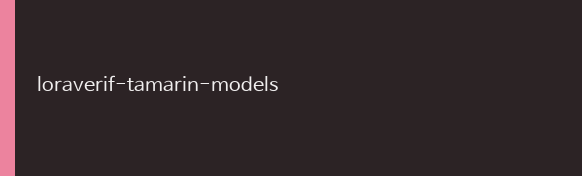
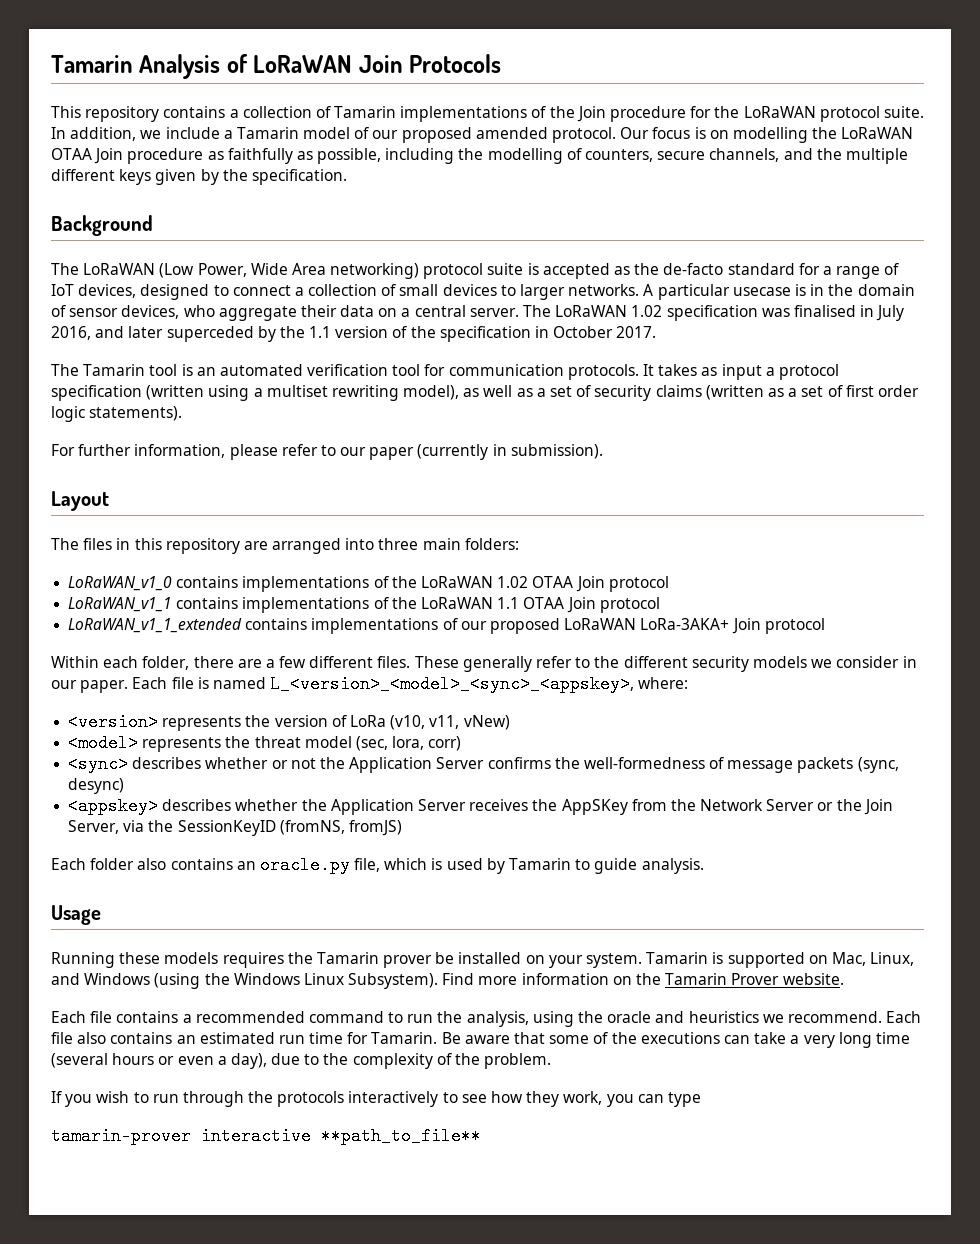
- loraverif-tamarin-models
+ Tamarin Analysis of LoRaWAN Join Protocols
+ This repository contains a collection of Tamarin implementations of the Join procedure for the LoRaWAN protocol suite. In addition, we include a Tamarin model of our proposed amended protocol. Our focus is on modelling the LoRaWAN OTAA Join procedure as faithfully as possible, including the modelling of counters, secure channels, and the multiple different keys given by the specification.
+ Background
+ The LoRaWAN (Low Power, Wide Area networking) protocol suite is accepted as the de-facto standard for a range of IoT devices, designed to connect a collection of small devices to larger networks. A particular usecase is in the domain of sensor devices, who aggregate their data on a central server. The LoRaWAN 1.02 specification was finalised in July 2016, and later superceded by the 1.1 version of the specification in October 2017.
+ The Tamarin tool is an automated verification tool for communication protocols. It takes as input a protocol specification (written using a multiset rewriting model), as well as a set of security claims (written as a set of first order logic statements).
+ For further information, please refer to our paper (currently in submission).
+ Layout
+ The files in this repository are arranged into three main folders:
+ LoRaWAN_v1_0 contains implementations of the LoRaWAN 1.02 OTAA Join protocol
+ LoRaWAN_v1_1 contains implementations of the LoRaWAN 1.1 OTAA Join protocol
+ LoRaWAN_v1_1_extended contains implementations of our proposed LoRaWAN LoRa-3AKA+ Join protocol
+ Within each folder, there are a few different files. These generally refer to the different security models we consider in our paper. Each file is named L_<version>_<model>_<sync>_<appskey>, where:
+ <version> represents the version of LoRa (v10, v11, vNew)
+ <model> represents the threat model (sec, lora, corr)
+ <sync> describes whether or not the Application Server confirms the well-formedness of message packets (sync, desync)
+ <appskey> describes whether the Application Server receives the AppSKey from the Network Server or the Join Server, via the SessionKeyID (fromNS, fromJS)
+ Each folder also contains an oracle.py file, which is used by Tamarin to guide analysis.
+ Usage
+ Running these models requires the Tamarin prover be installed on your system. Tamarin is supported on Mac, Linux, and Windows (using the Windows Linux Subsystem). Find more information on the Tamarin Prover website.
+ Each file contains a recommended command to run the analysis, using the oracle and heuristics we recommend. Each file also contains an estimated run time for Tamarin. Be aware that some of the executions can take a very long time (several hours or even a day), due to the complexity of the problem.
+ If you wish to run through the protocols interactively to see how they work, you can type
+ tamarin-prover interactive **path_to_file**

